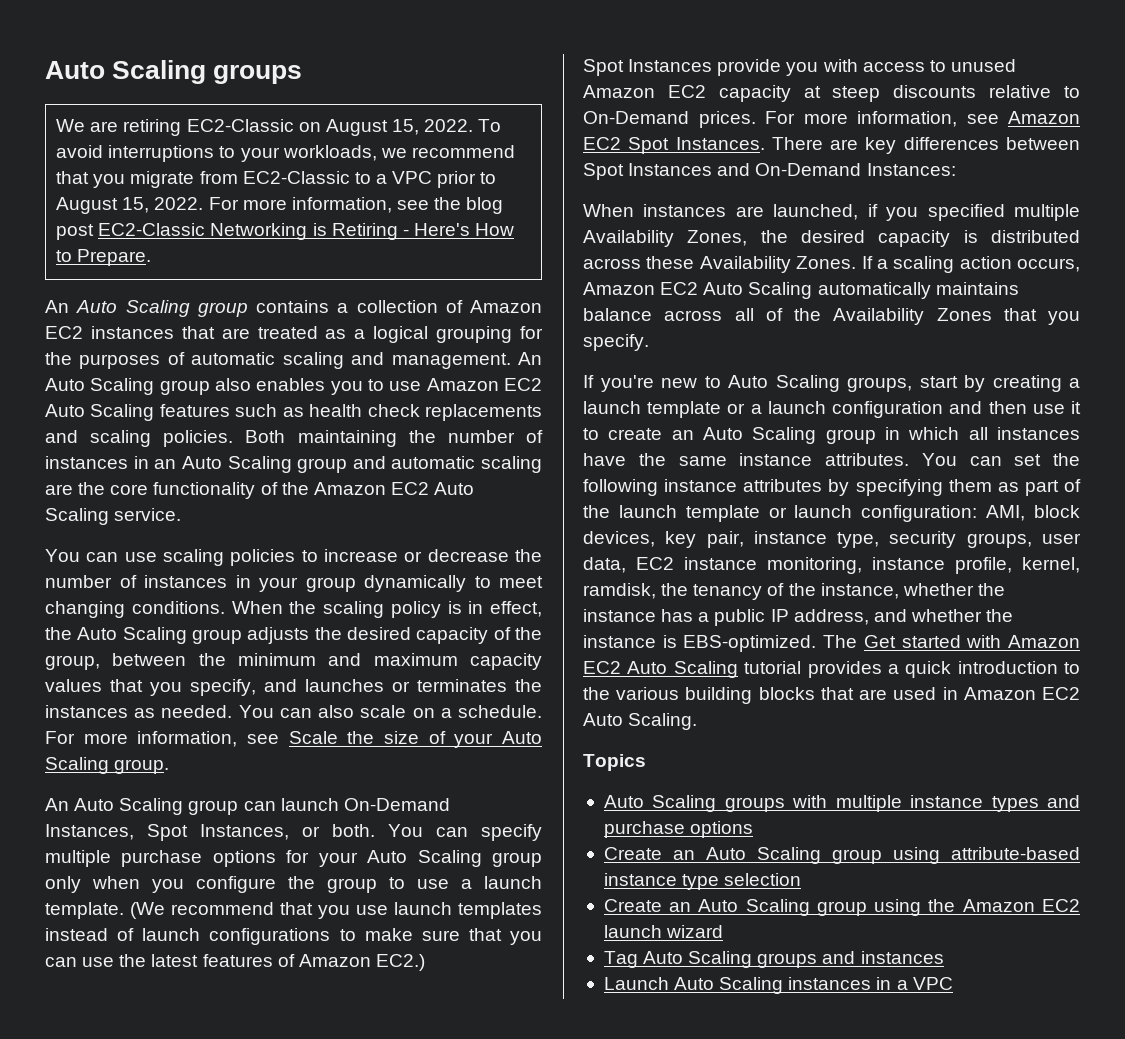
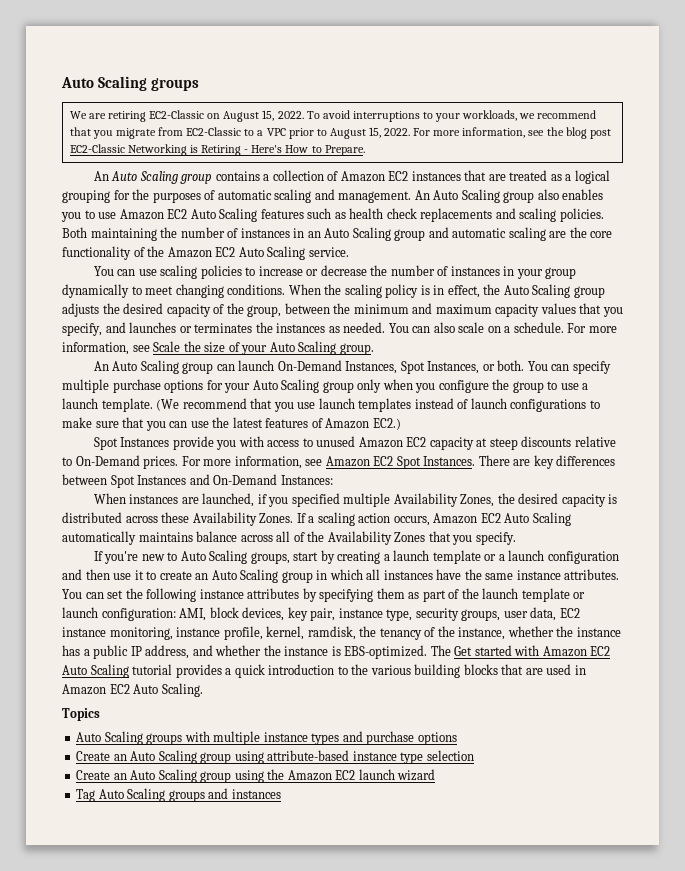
- Launch Auto Scaling instances in a VPC

